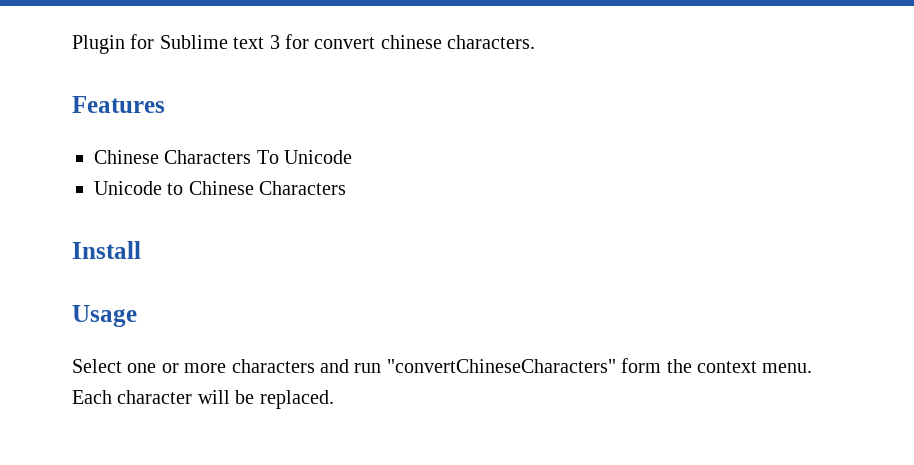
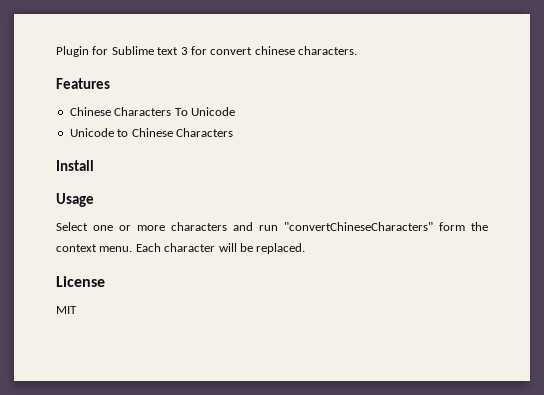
+ License
+ MIT

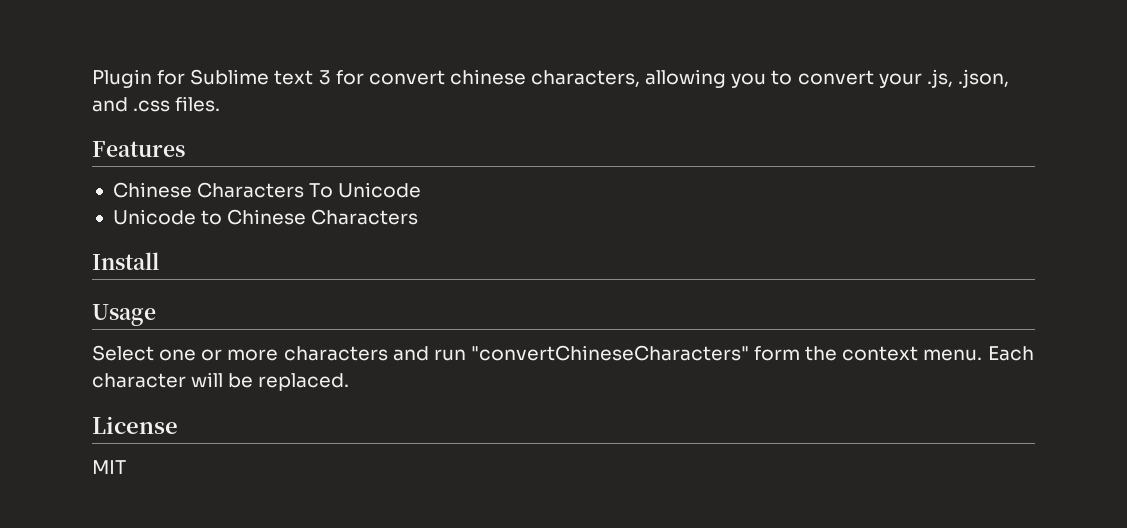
- Plugin for Sublime text 3 for convert chinese characters.
+ Plugin for Sublime text 3 for convert chinese characters, allowing you to convert your .js, .json, and .css files.

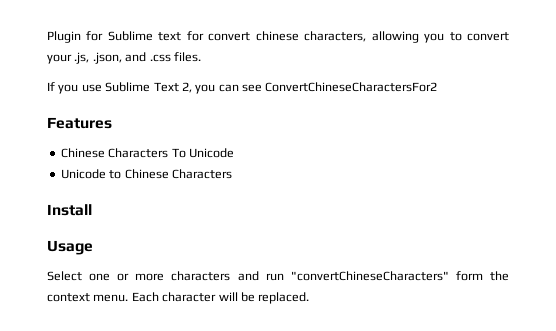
- Plugin for Sublime text 3 for convert chinese characters, allowing you to convert your .js, .json, and .css files.
+ Plugin for Sublime text for convert chinese characters, allowing you to convert your .js, .json, and .css files.
+ If you use Sublime Text 2, you can see ConvertChineseCharactersFor2
- License
- MIT

